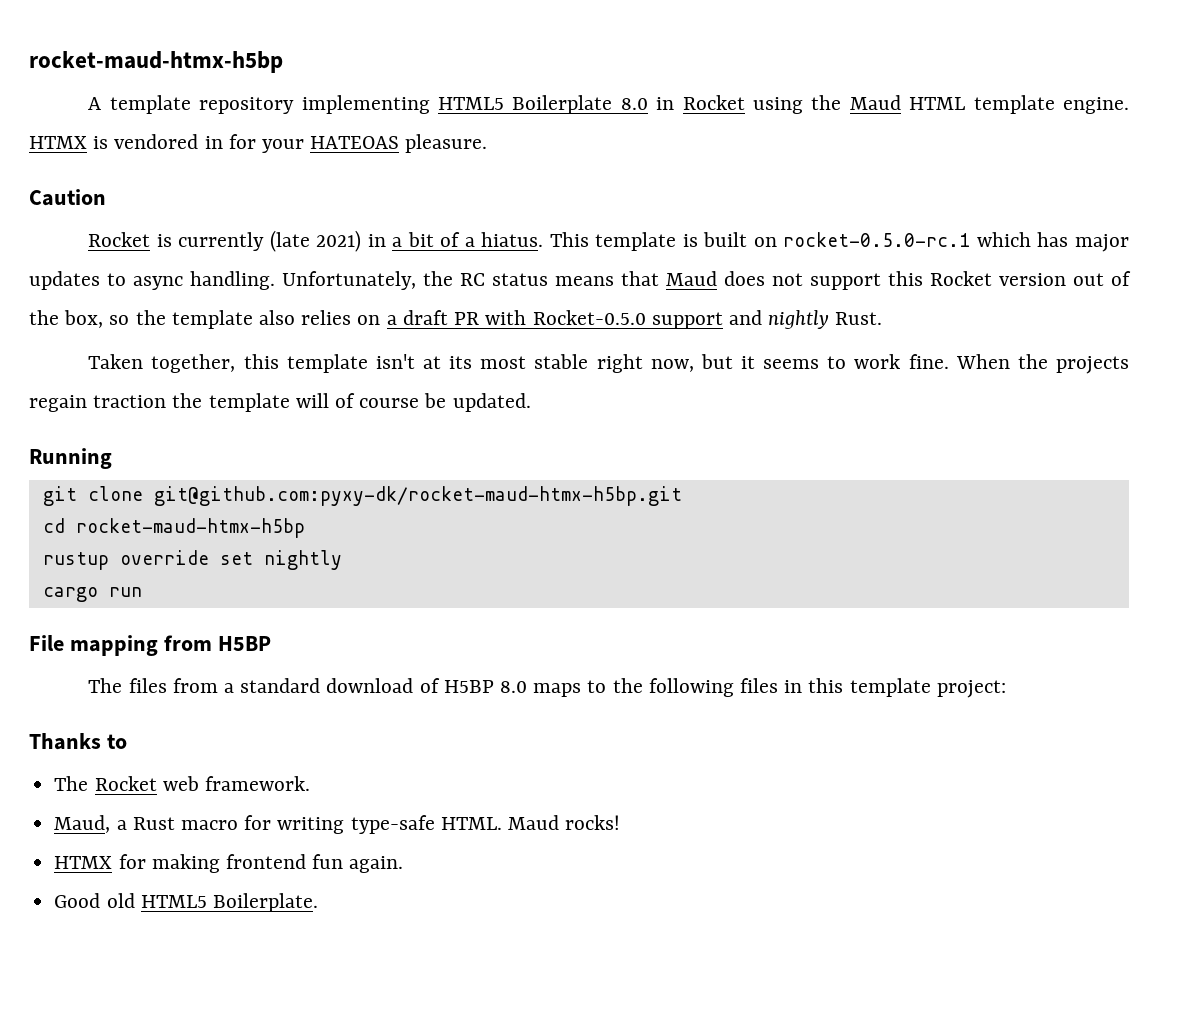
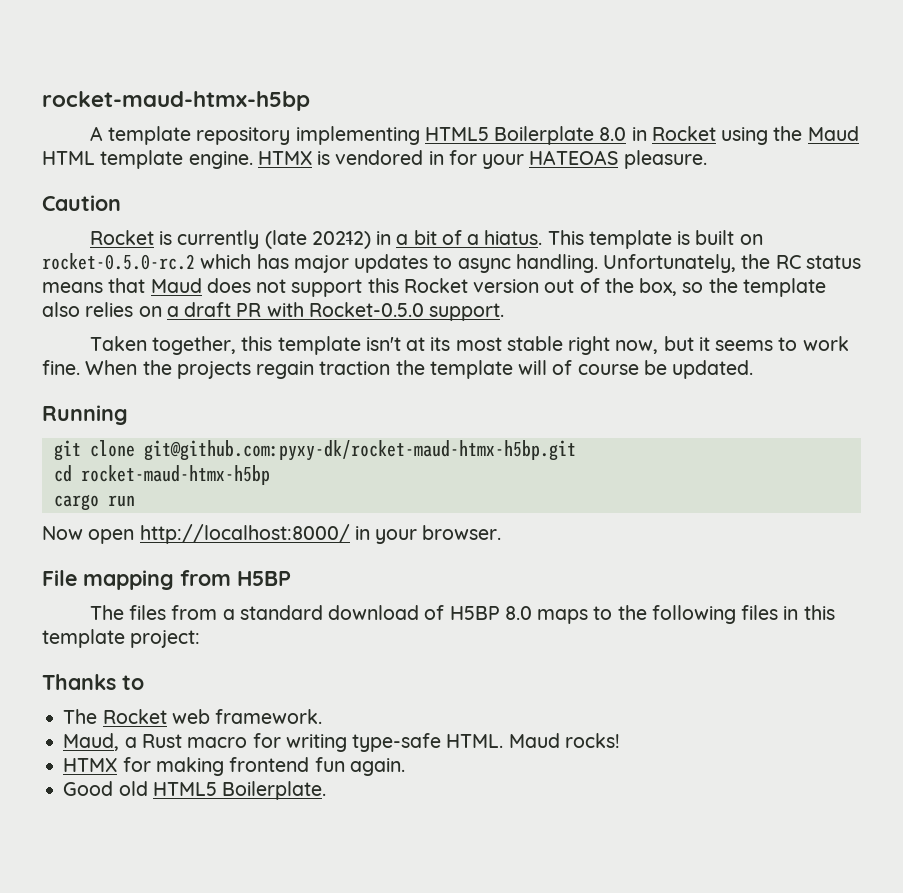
- Rocket is currently (late 2021) in a bit of a hiatus.
+ Rocket is currently (late 20212) in a bit of a hiatus.
- This template is built on rocket-0.5.0-rc.1 which has major updates to async handling.
+ This template is built on rocket-0.5.0-rc.2 which has major updates to async handling.
- Unfortunately, the RC status means that Maud does not support this Rocket version out of the box, so the template also relies on a draft PR with Rocket-0.5.0 support and nightly Rust.
+ Unfortunately, the RC status means that Maud does not support this Rocket version out of the box, so the template also relies on a draft PR with Rocket-0.5.0 support.
- rustup override set nightly
  cargo run
+ Now open http://localhost:8000/ in your browser.

